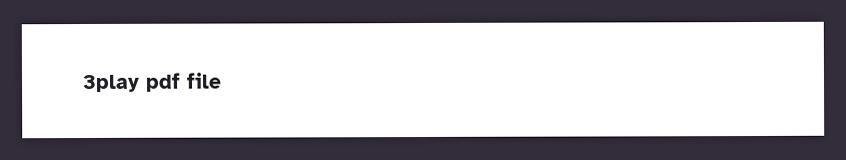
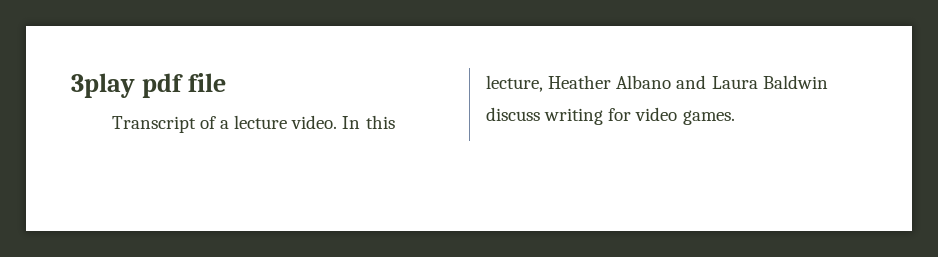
+ Transcript of a lecture video. In this lecture, Heather Albano and Laura Baldwin discuss writing for video games.

